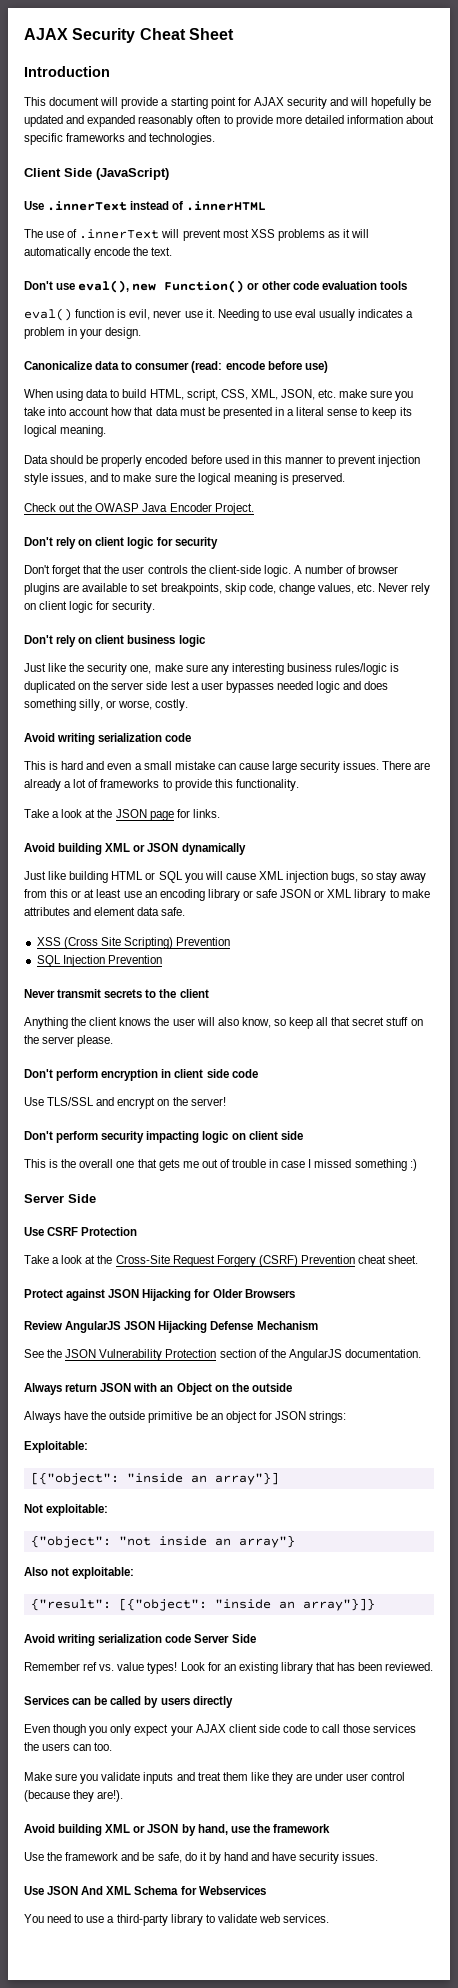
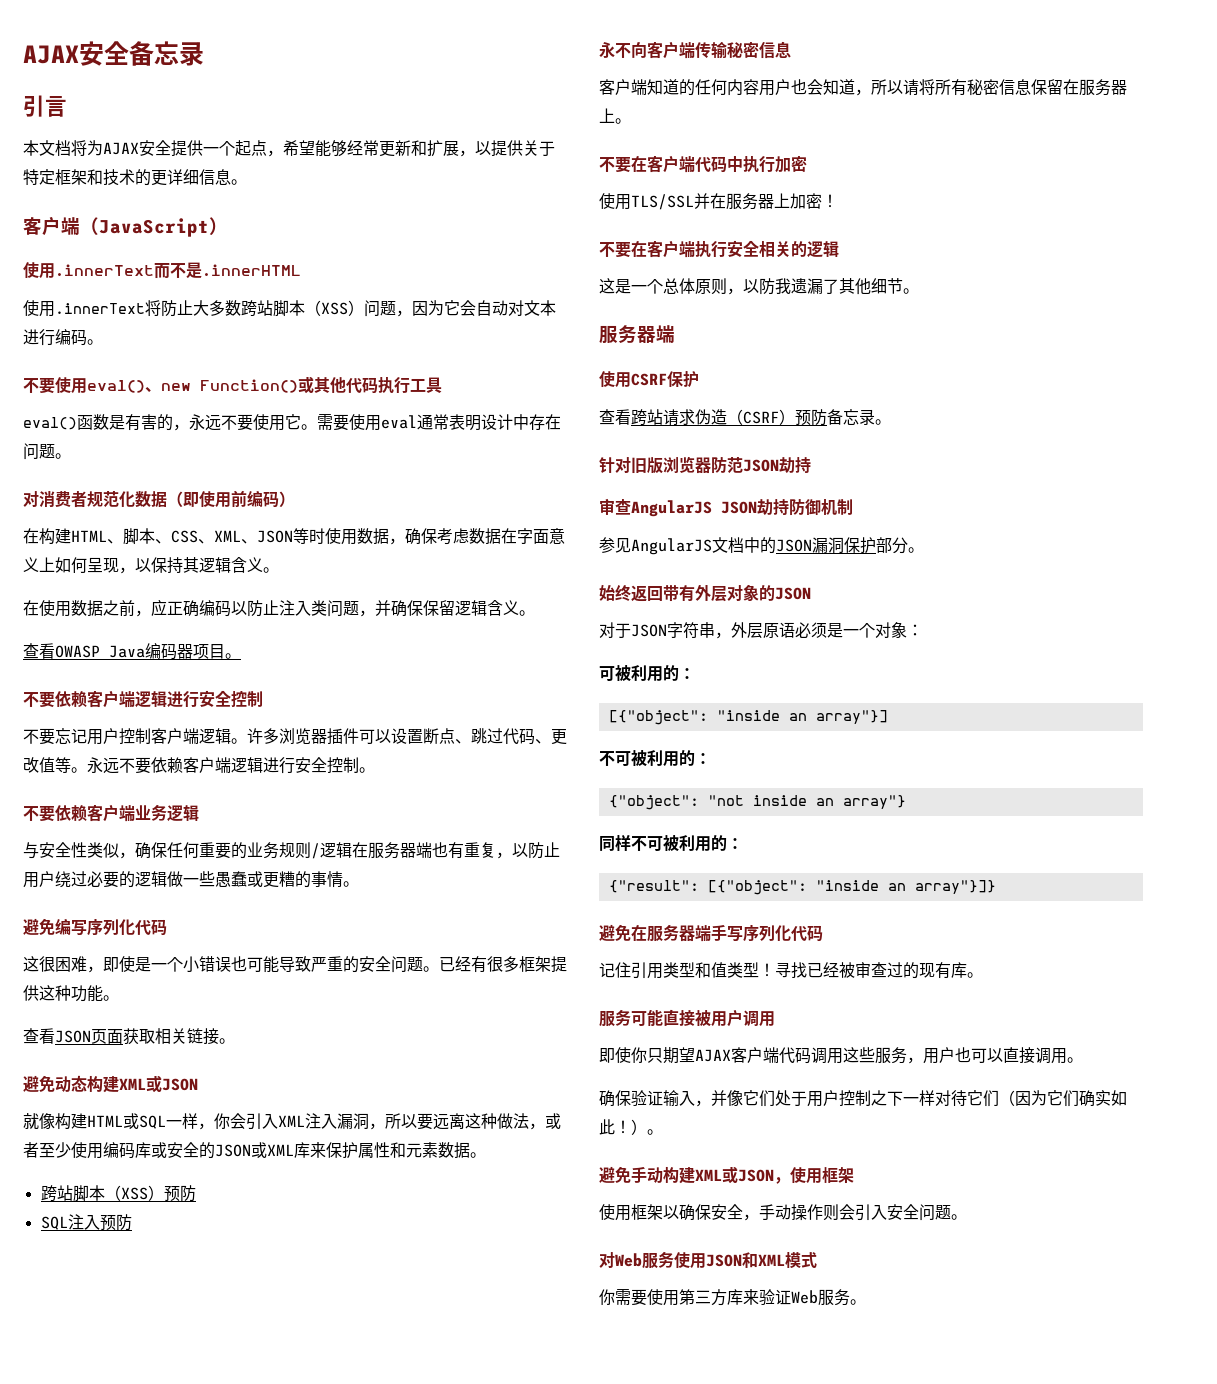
- AJAX Security Cheat Sheet
- Introduction
- This document will provide a starting point for AJAX security and will hopefully be updated and expanded reasonably often to provide more detailed information about specific frameworks and technologies.
- Client Side (JavaScript)
- Use .innerText instead of .innerHTML
- The use of .innerText will prevent most XSS problems as it will automatically encode the text.
- Don't use eval(), new Function() or other code evaluation tools
- eval() function is evil, never use it. Needing to use eval usually indicates a problem in your design.
- Canonicalize data to consumer (read: encode before use)
- When using data to build HTML, script, CSS, XML, JSON, etc. make sure you take into account how that data must be presented in a literal sense to keep its logical meaning.
- Data should be properly encoded before used in this manner to prevent injection style issues, and to make sure the logical meaning is preserved.
- Check out the OWASP Java Encoder Project.
- Don't rely on client logic for security
- Don't forget that the user controls the client-side logic. A number of browser plugins are available to set breakpoints, skip code, change values, etc. Never rely on client logic for security.
- Don't rely on client business logic
- Just like the security one, make sure any interesting business rules/logic is duplicated on the server side lest a user bypasses needed logic and does something silly, or worse, costly.
- Avoid writing serialization code
- This is hard and even a small mistake can cause large security issues. There are already a lot of frameworks to provide this functionality.
- Take a look at the JSON page for links.
- Avoid building XML or JSON dynamically
- Just like building HTML or SQL you will cause XML injection bugs, so stay away from this or at least use an encoding library or safe JSON or XML library to make attributes and element data safe.
- XSS (Cross Site Scripting) Prevention
- SQL Injection Prevention
- Never transmit secrets to the client
- Anything the client knows the user will also know, so keep all that secret stuff on the server please.
- Don't perform encryption in client side code
- Use TLS/SSL and encrypt on the server!
- Don't perform security impacting logic on client side
- This is the overall one that gets me out of trouble in case I missed something :)
- Server Side
- Use CSRF Protection
- Take a look at the Cross-Site Request Forgery (CSRF) Prevention cheat sheet.
- Protect against JSON Hijacking for Older Browsers
- Review AngularJS JSON Hijacking Defense Mechanism
- See the JSON Vulnerability Protection section of the AngularJS documentation.
- Always return JSON with an Object on the outside
- Always have the outside primitive be an object for JSON strings:
- Exploitable:
+ AJAX安全备忘录
+ 引言
+ 本文档将为AJAX安全提供一个起点，希望能够经常更新和扩展，以提供关于特定框架和技术的更详细信息。
+ 客户端（JavaScript）
+ 使用.innerText而不是.innerHTML
+ 使用.innerText将防止大多数跨站脚本（XSS）问题，因为它会自动对文本进行编码。
+ 不要使用eval()、new Function()或其他代码执行工具
+ eval()函数是有害的，永远不要使用它。需要使用eval通常表明设计中存在问题。
+ 对消费者规范化数据（即使用前编码）
+ 在构建HTML、脚本、CSS、XML、JSON等时使用数据，确保考虑数据在字面意义上如何呈现，以保持其逻辑含义。
+ 在使用数据之前，应正确编码以防止注入类问题，并确保保留逻辑含义。
+ 查看OWASP Java编码器项目。
+ 不要依赖客户端逻辑进行安全控制
+ 不要忘记用户控制客户端逻辑。许多浏览器插件可以设置断点、跳过代码、更改值等。永远不要依赖客户端逻辑进行安全控制。
+ 不要依赖客户端业务逻辑
+ 与安全性类似，确保任何重要的业务规则/逻辑在服务器端也有重复，以防止用户绕过必要的逻辑做一些愚蠢或更糟的事情。
+ 避免编写序列化代码
+ 这很困难，即使是一个小错误也可能导致严重的安全问题。已经有很多框架提供这种功能。
+ 查看JSON页面获取相关链接。
+ 避免动态构建XML或JSON
+ 就像构建HTML或SQL一样，你会引入XML注入漏洞，所以要远离这种做法，或者至少使用编码库或安全的JSON或XML库来保护属性和元素数据。
+ 跨站脚本（XSS）预防
+ SQL注入预防
+ 永不向客户端传输秘密信息
+ 客户端知道的任何内容用户也会知道，所以请将所有秘密信息保留在服务器上。
+ 不要在客户端代码中执行加密
+ 使用TLS/SSL并在服务器上加密！
+ 不要在客户端执行安全相关的逻辑
+ 这是一个总体原则，以防我遗漏了其他细节。
+ 服务器端
+ 使用CSRF保护
+ 查看跨站请求伪造（CSRF）预防备忘录。
+ 针对旧版浏览器防范JSON劫持
+ 审查AngularJS JSON劫持防御机制
+ 参见AngularJS文档中的JSON漏洞保护部分。
+ 始终返回带有外层对象的JSON
+ 对于JSON字符串，外层原语必须是一个对象：
+ 可被利用的：
  [{"object": "inside an array"}]
- Not exploitable:
+ 不可被利用的：
- Also not exploitable:
+ 同样不可被利用的：
- Avoid writing serialization code Server Side
- Remember ref vs. value types! Look for an existing library that has been reviewed.
- Services can be called by users directly
- Even though you only expect your AJAX client side code to call those services the users can too.
- Make sure you validate inputs and treat them like they are under user control (because they are!).
- Avoid building XML or JSON by hand, use the framework
- Use the framework and be safe, do it by hand and have security issues.
- Use JSON And XML Schema for Webservices
- You need to use a third-party library to validate web services.
+ 避免在服务器端手写序列化代码
+ 记住引用类型和值类型！寻找已经被审查过的现有库。
+ 服务可能直接被用户调用
+ 即使你只期望AJAX客户端代码调用这些服务，用户也可以直接调用。
+ 确保验证输入，并像它们处于用户控制之下一样对待它们（因为它们确实如此！）。
+ 避免手动构建XML或JSON，使用框架
+ 使用框架以确保安全，手动操作则会引入安全问题。
+ 对Web服务使用JSON和XML模式
+ 你需要使用第三方库来验证Web服务。

